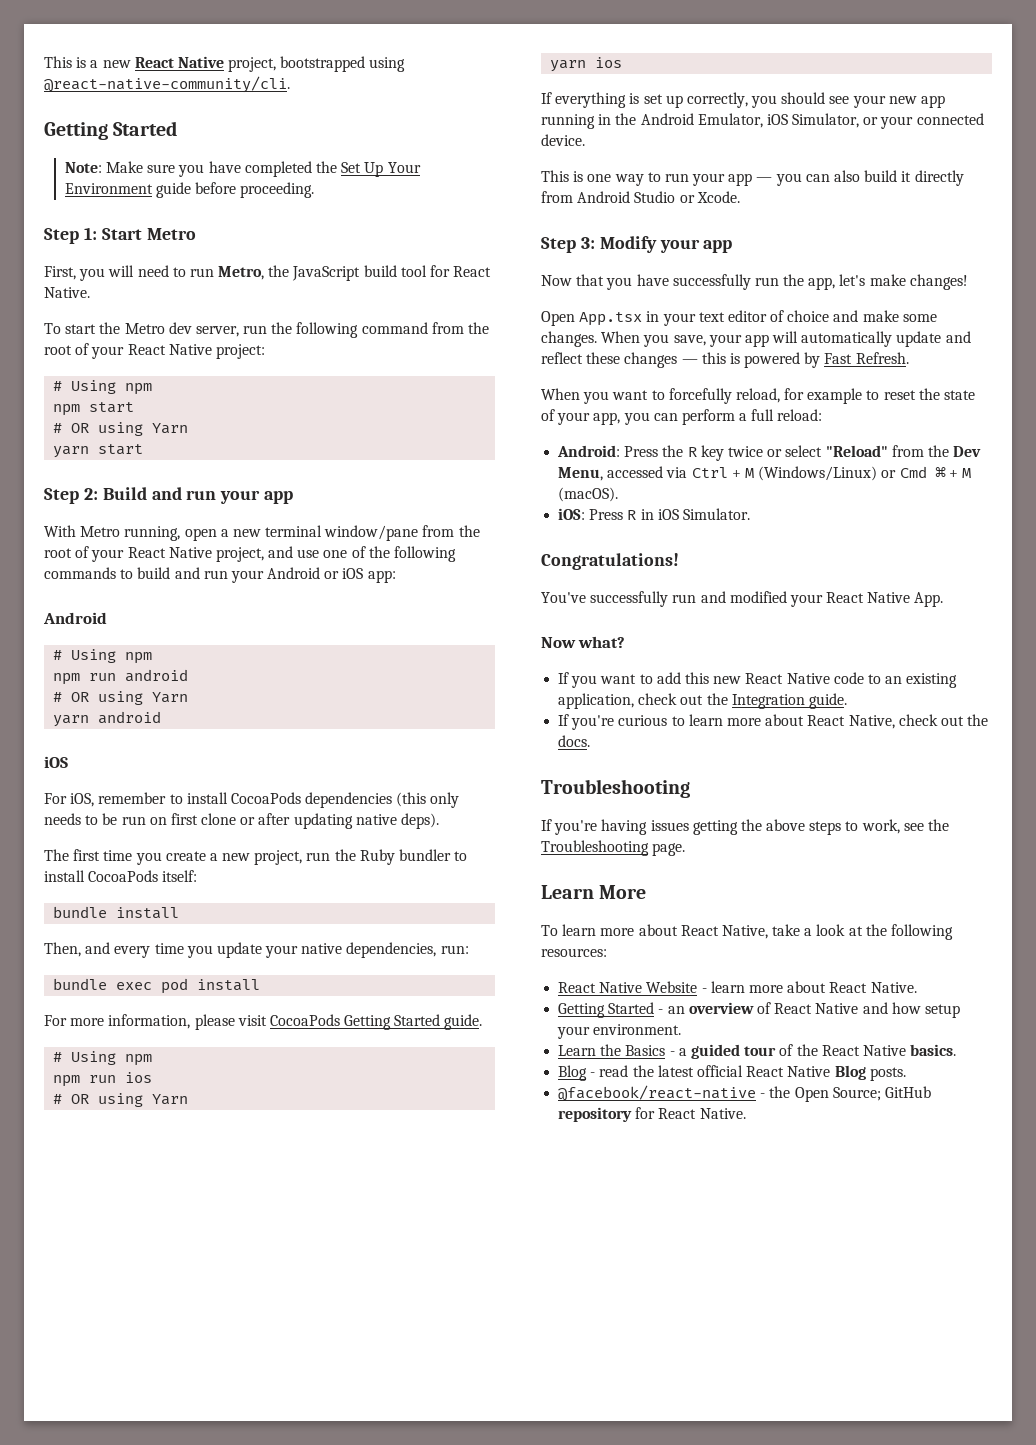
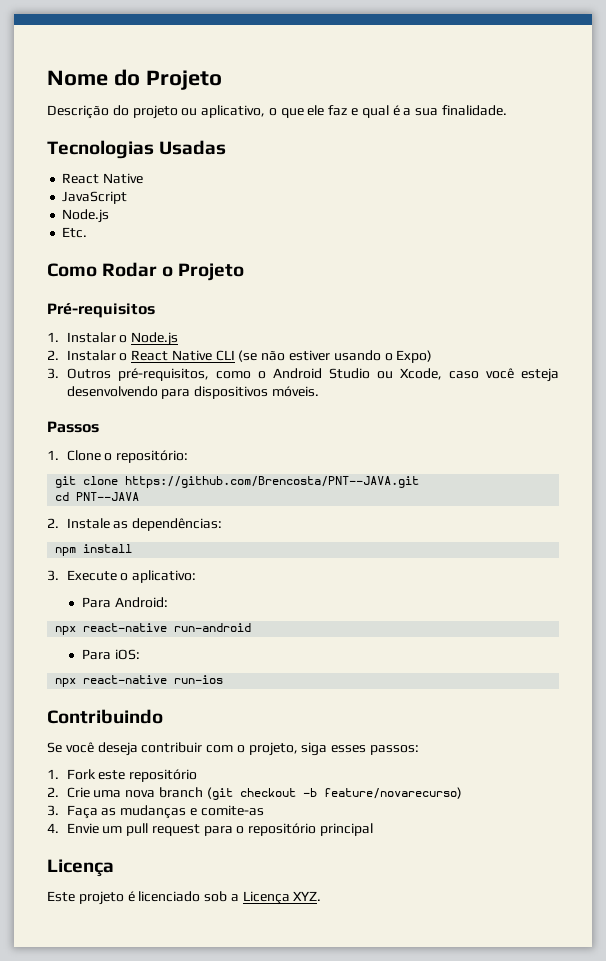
- This is a new React Native project, bootstrapped using @react-native-community/cli.
- Getting Started
- Note: Make sure you have completed the Set Up Your Environment guide before proceeding.
- Step 1: Start Metro
- First, you will need to run Metro, the JavaScript build tool for React Native.
- To start the Metro dev server, run the following command from the root of your React Native project:
- # Using npm
- npm start
- # OR using Yarn
- yarn start
- Step 2: Build and run your app
- With Metro running, open a new terminal window/pane from the root of your React Native project, and use one of the following commands to build and run your Android or iOS app:
- Android
- # Using npm
- npm run android
- # OR using Yarn
- yarn android
- iOS
- For iOS, remember to install CocoaPods dependencies (this only needs to be run on first clone or after updating native deps).
- The first time you create a new project, run the Ruby bundler to install CocoaPods itself:
- bundle install
- Then, and every time you update your native dependencies, run:
- bundle exec pod install
- For more information, please visit CocoaPods Getting Started guide.
- # Using npm
- npm run ios
- # OR using Yarn
- yarn ios
- If everything is set up correctly, you should see your new app running in the Android Emulator, iOS Simulator, or your connected device.
- This is one way to run your app — you can also build it directly from Android Studio or Xcode.
- Step 3: Modify your app
- Now that you have successfully run the app, let's make changes!
- Open App.tsx in your text editor of choice and make some changes. When you save, your app will automatically update and reflect these changes — this is powered by Fast Refresh.
- When you want to forcefully reload, for example to reset the state of your app, you can perform a full reload:
- Android: Press the R key twice or select "Reload" from the Dev Menu, accessed via Ctrl + M (Windows/Linux) or Cmd ⌘ + M (macOS).
- iOS: Press R in iOS Simulator.
- Congratulations!
- You've successfully run and modified your React Native App.
- Now what?
- If you want to add this new React Native code to an existing application, check out the Integration guide.
- If you're curious to learn more about React Native, check out the docs.
- Troubleshooting
- If you're having issues getting the above steps to work, see the Troubleshooting page.
- Learn More
- To learn more about React Native, take a look at the following resources:
- React Native Website - learn more about React Native.
- Getting Started - an overview of React Native and how setup your environment.
- Learn the Basics - a guided tour of the React Native basics.
- Blog - read the latest official React Native Blog posts.
- @facebook/react-native - the Open Source; GitHub repository for React Native.
+ Nome do Projeto
+ Descrição do projeto ou aplicativo, o que ele faz e qual é a sua finalidade.
+ Tecnologias Usadas
+ React Native
+ JavaScript
+ Node.js
+ Etc.
+ Como Rodar o Projeto
+ Pré-requisitos
+ 1. Instalar o Node.js
+ 2. Instalar o React Native CLI (se não estiver usando o Expo)
+ 3. Outros pré-requisitos, como o Android Studio ou Xcode, caso você esteja desenvolvendo para dispositivos móveis.
+ Passos
+ 1. Clone o repositório:
+ git clone https://github.com/Brencosta/PNT--JAVA.git
+ cd PNT--JAVA
+ 2. Instale as dependências:
+ npm install
+ 3. Execute o aplicativo:
+ Para Android:
+ npx react-native run-android
+ Para iOS:
+ npx react-native run-ios
+ Contribuindo
+ Se você deseja contribuir com o projeto, siga esses passos:
+ 1. Fork este repositório
+ 2. Crie uma nova branch (git checkout -b feature/novarecurso)
+ 3. Faça as mudanças e comite-as
+ 4. Envie um pull request para o repositório principal
+ Licença
+ Este projeto é licenciado sob a Licença XYZ.

